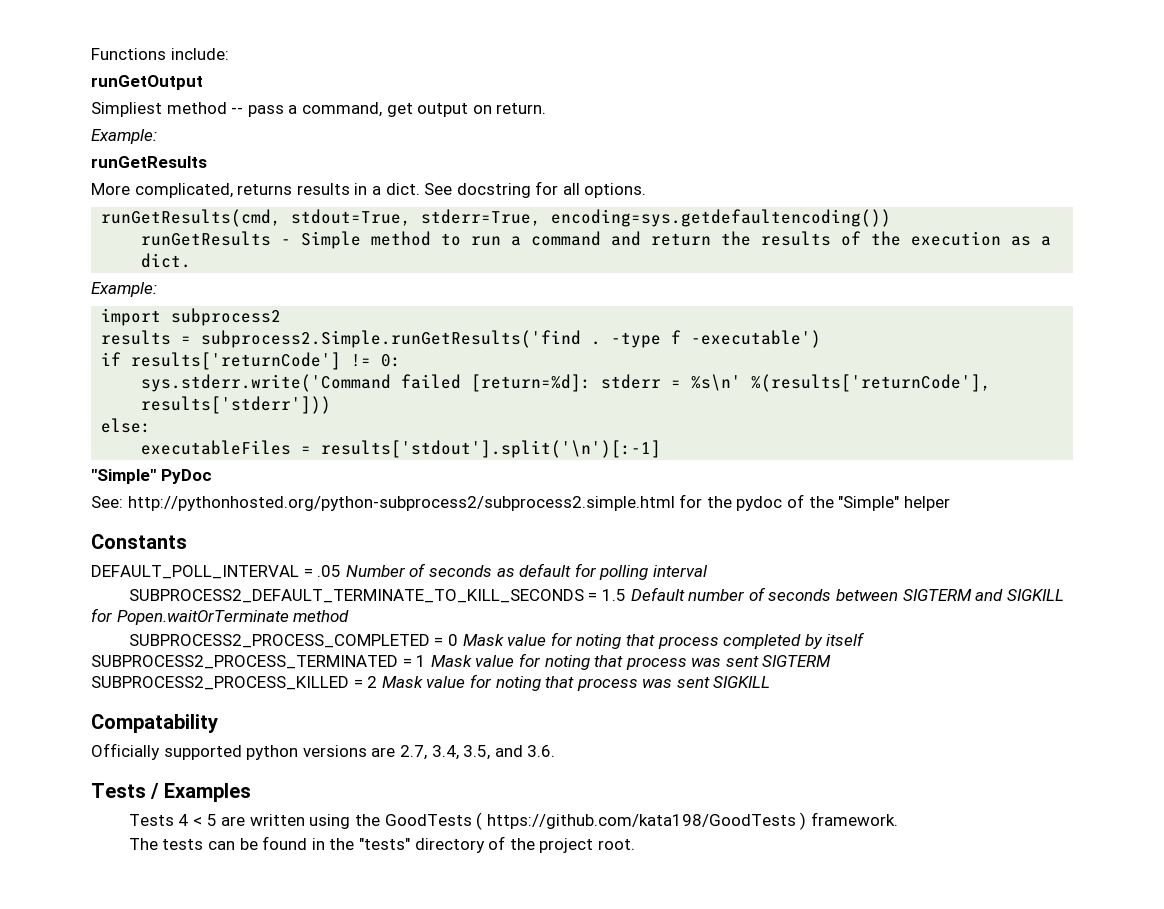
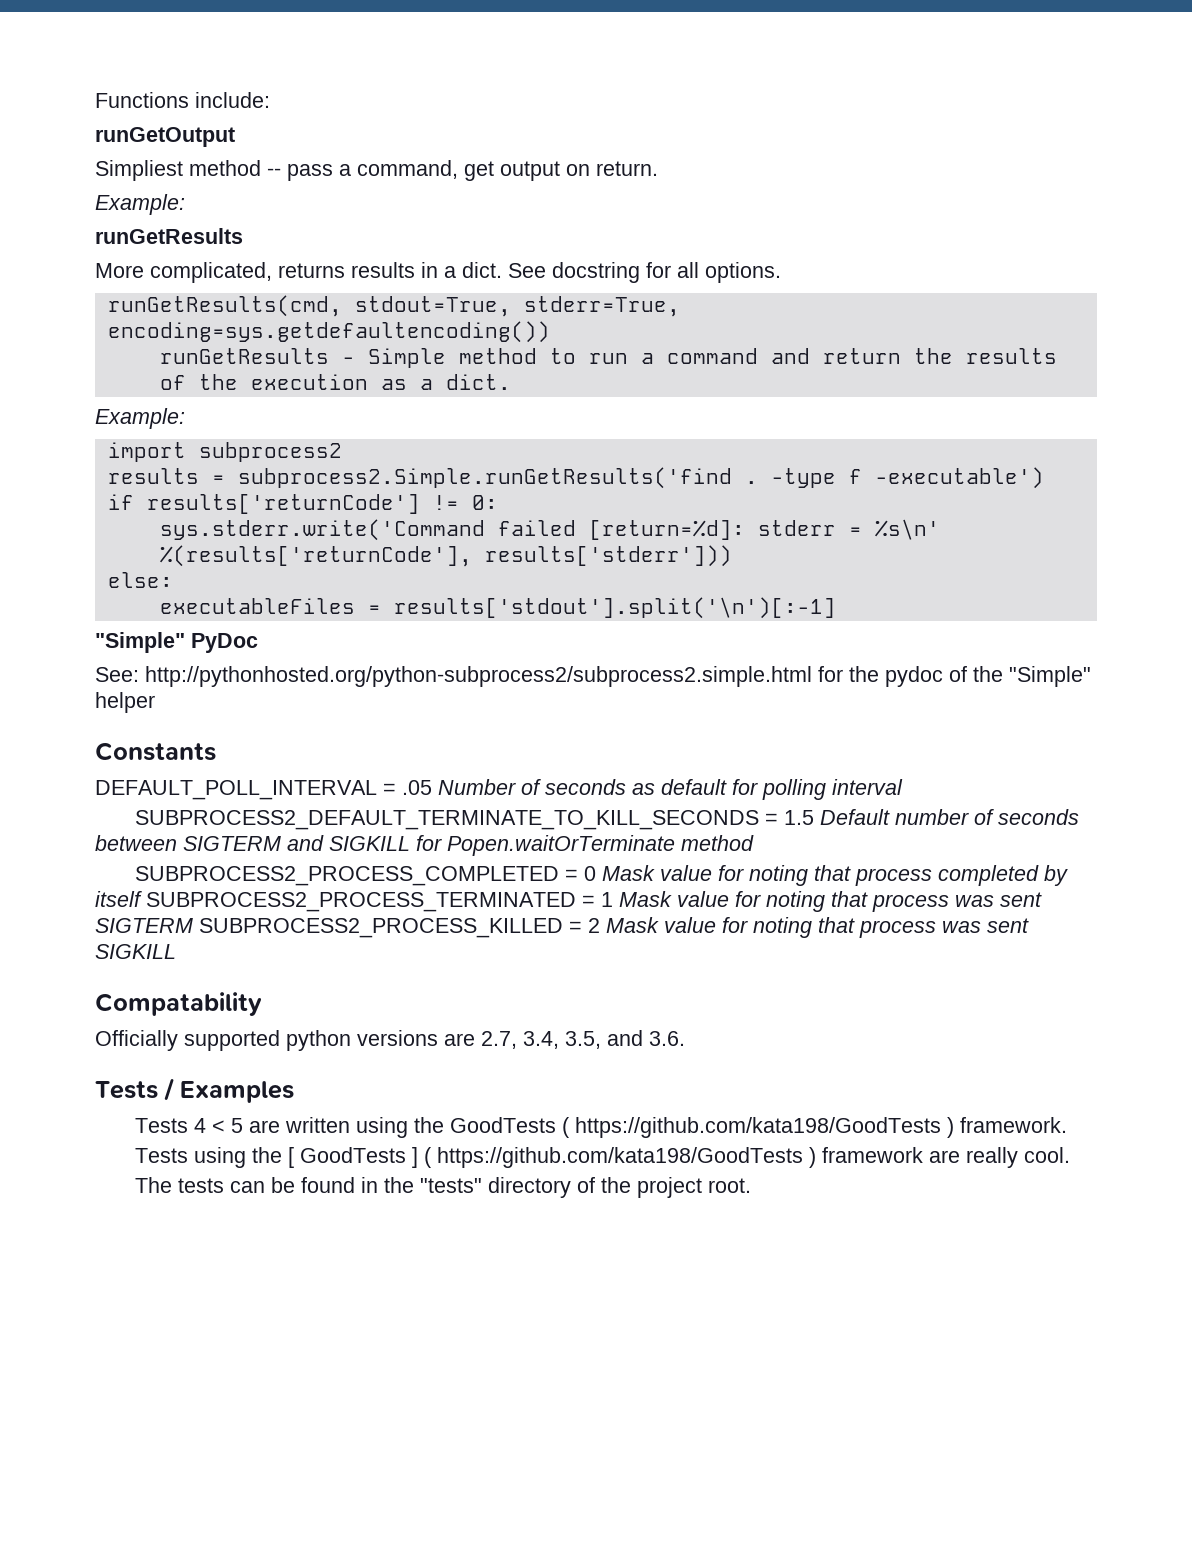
+ Tests using the [ GoodTests ] ( https://github.com/kata198/GoodTests ) framework are really cool.

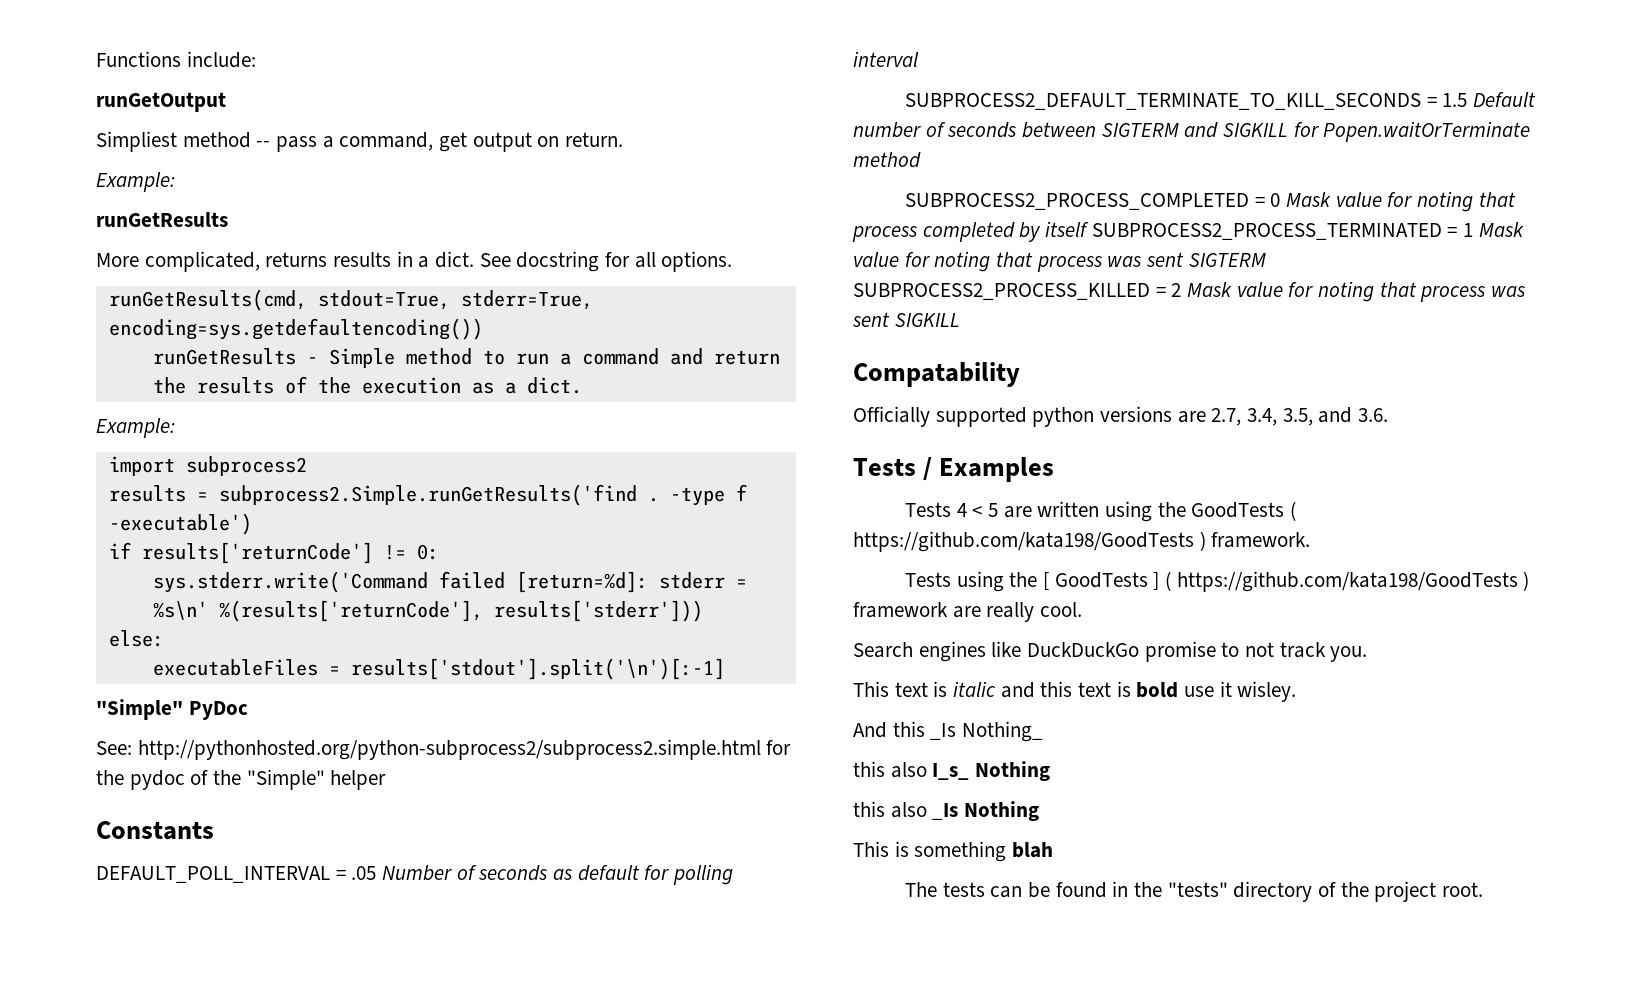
+ Search engines like DuckDuckGo promise to not track you.
+ This text is italic and this text is bold use it wisley.
+ And this _Is Nothing_
+ this also I_s_ Nothing
+ this also _Is Nothing
+ This is something blah

